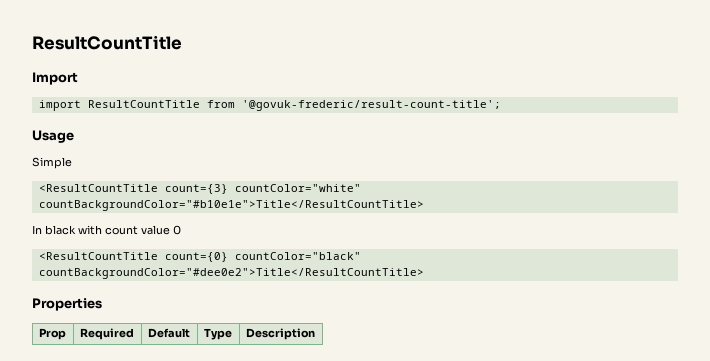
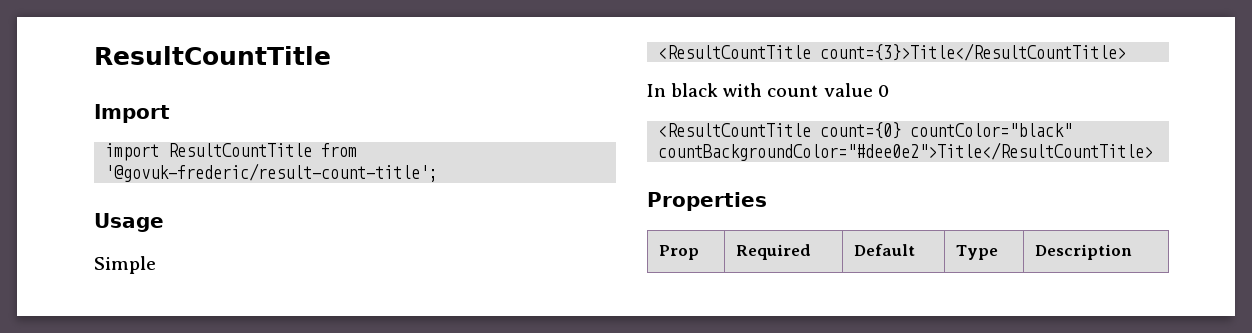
- <ResultCountTitle count={3} countColor="white" countBackgroundColor="#b10e1e">Title</ResultCountTitle>
+ <ResultCountTitle count={3}>Title</ResultCountTitle>

